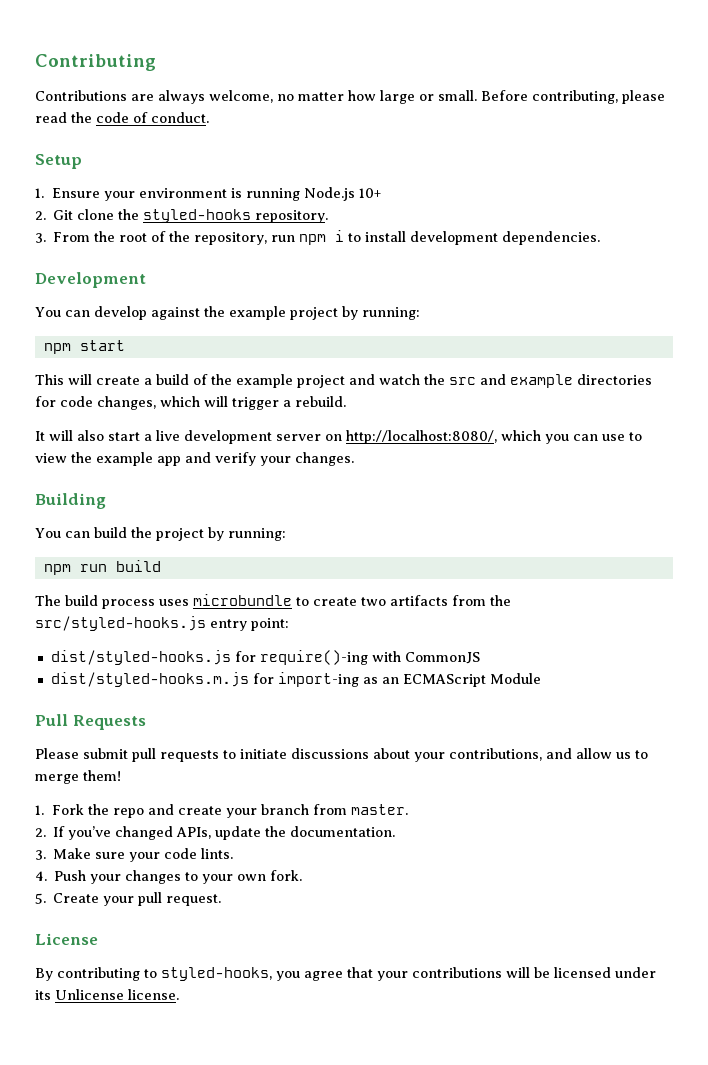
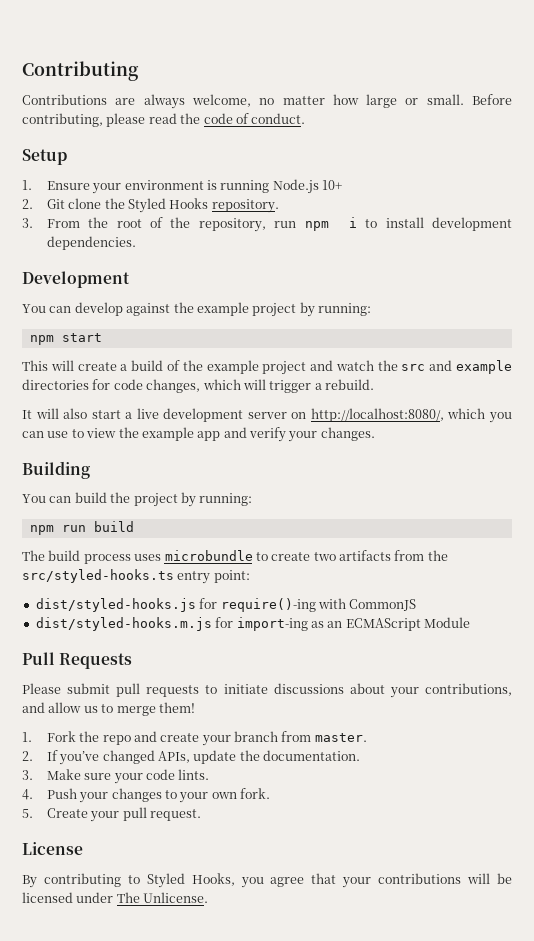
- 2. Git clone the styled-hooks repository.
+ 2. Git clone the Styled Hooks repository.
- The build process uses microbundle to create two artifacts from the src/styled-hooks.js entry point:
+ The build process uses microbundle to create two artifacts from the src/styled-hooks.ts entry point:
- By contributing to styled-hooks, you agree that your contributions will be licensed under its Unlicense license.
+ By contributing to Styled Hooks, you agree that your contributions will be licensed under The Unlicense.

